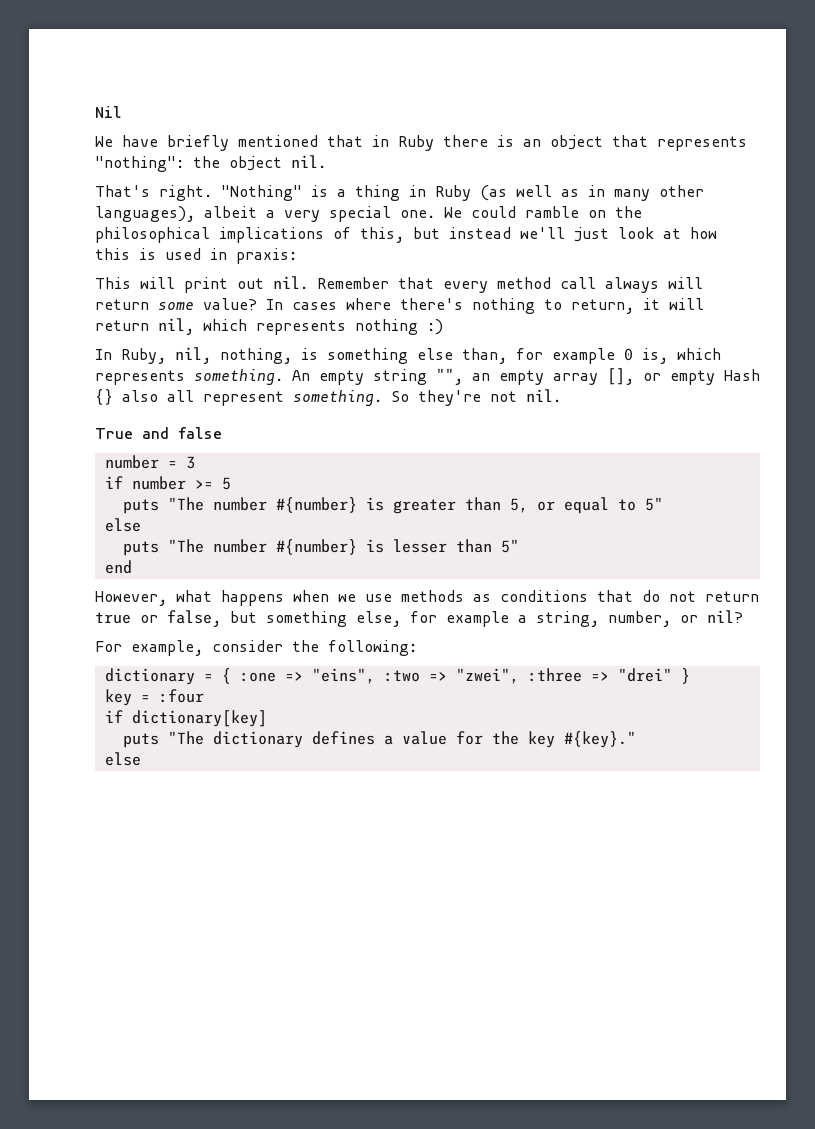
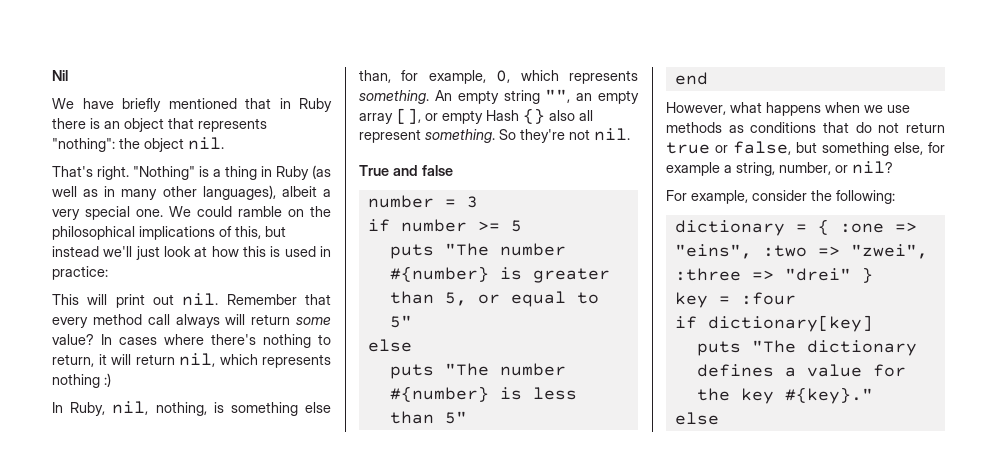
- We could ramble on the philosophical implications of this, but instead we'll just look at how this is used in praxis:
+ We could ramble on the philosophical implications of this, but instead we'll just look at how this is used in practice:
- In Ruby, nil, nothing, is something else than, for example 0 is, which represents something.
+ In Ruby, nil, nothing, is something else than, for example, 0, which represents something.
- puts "The number #{number} is lesser than 5"
+ puts "The number #{number} is less than 5"

